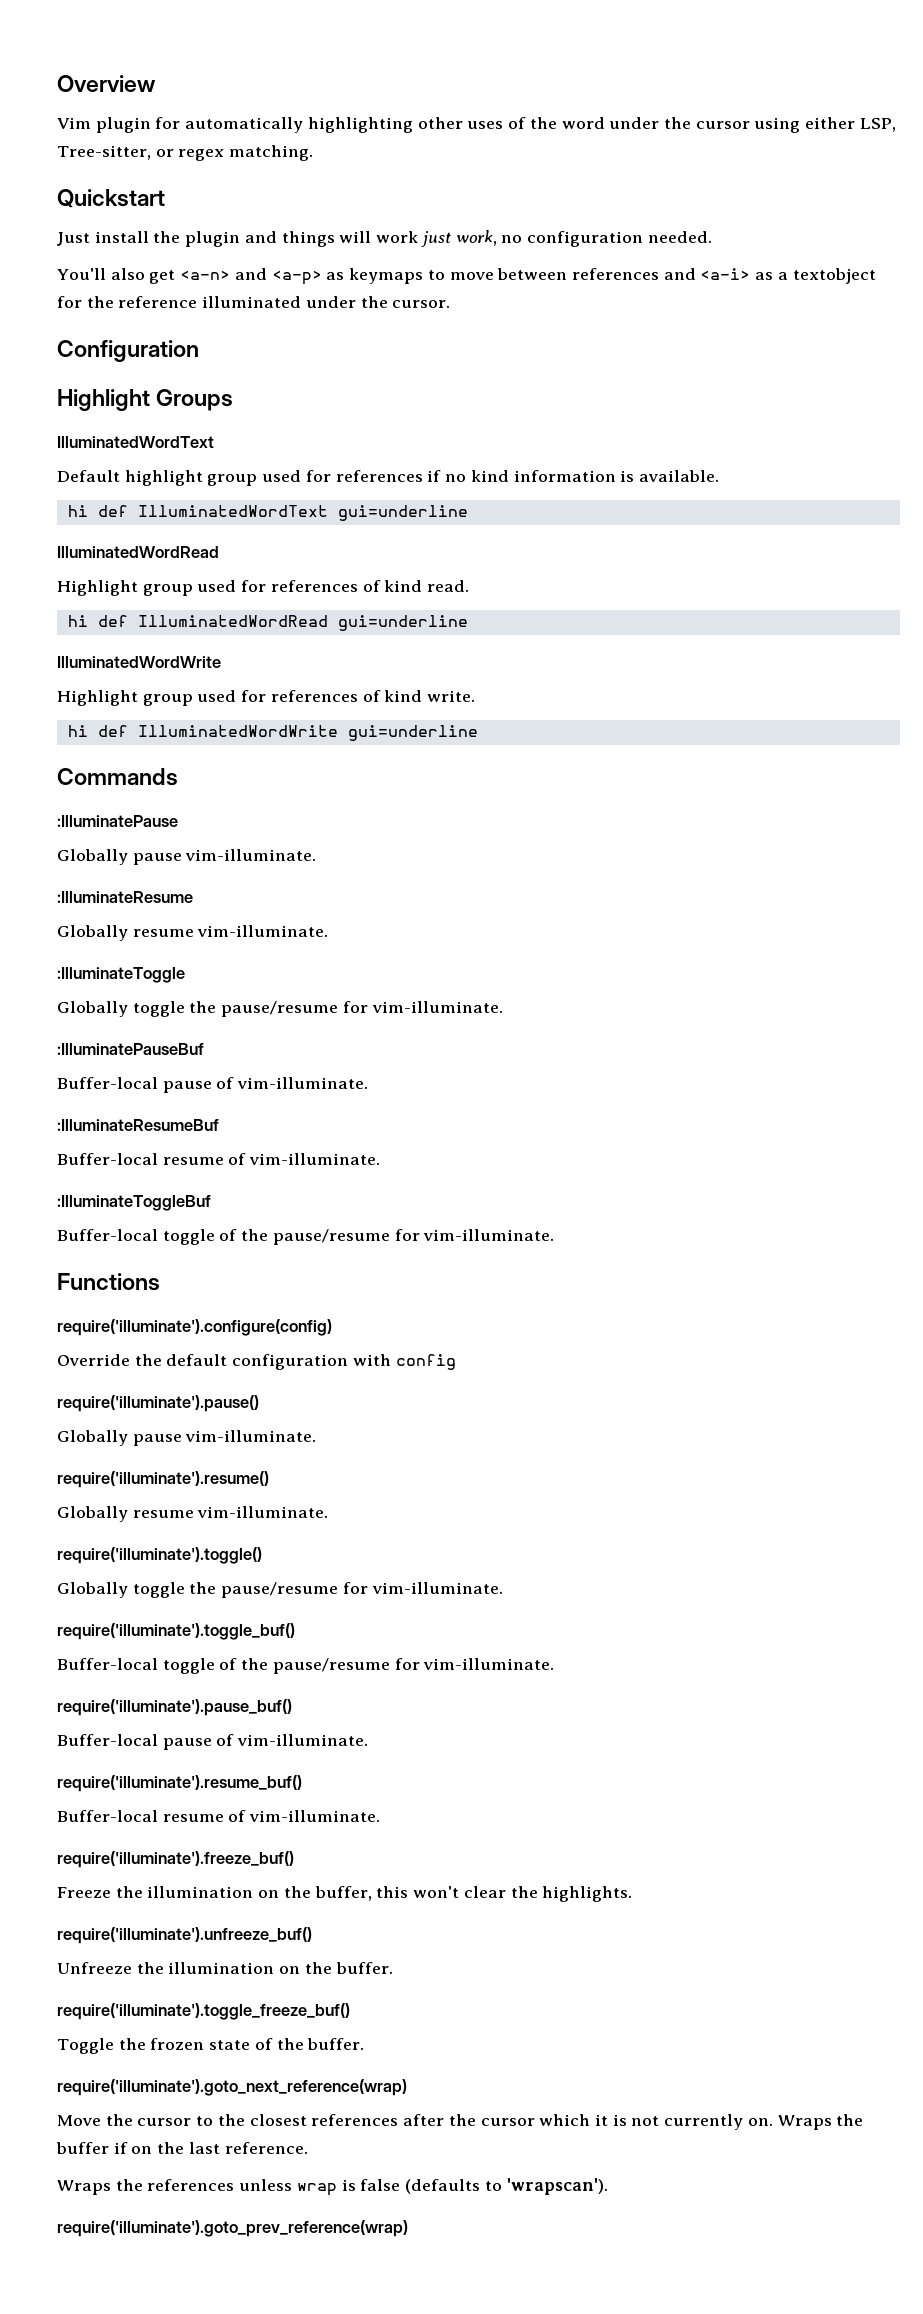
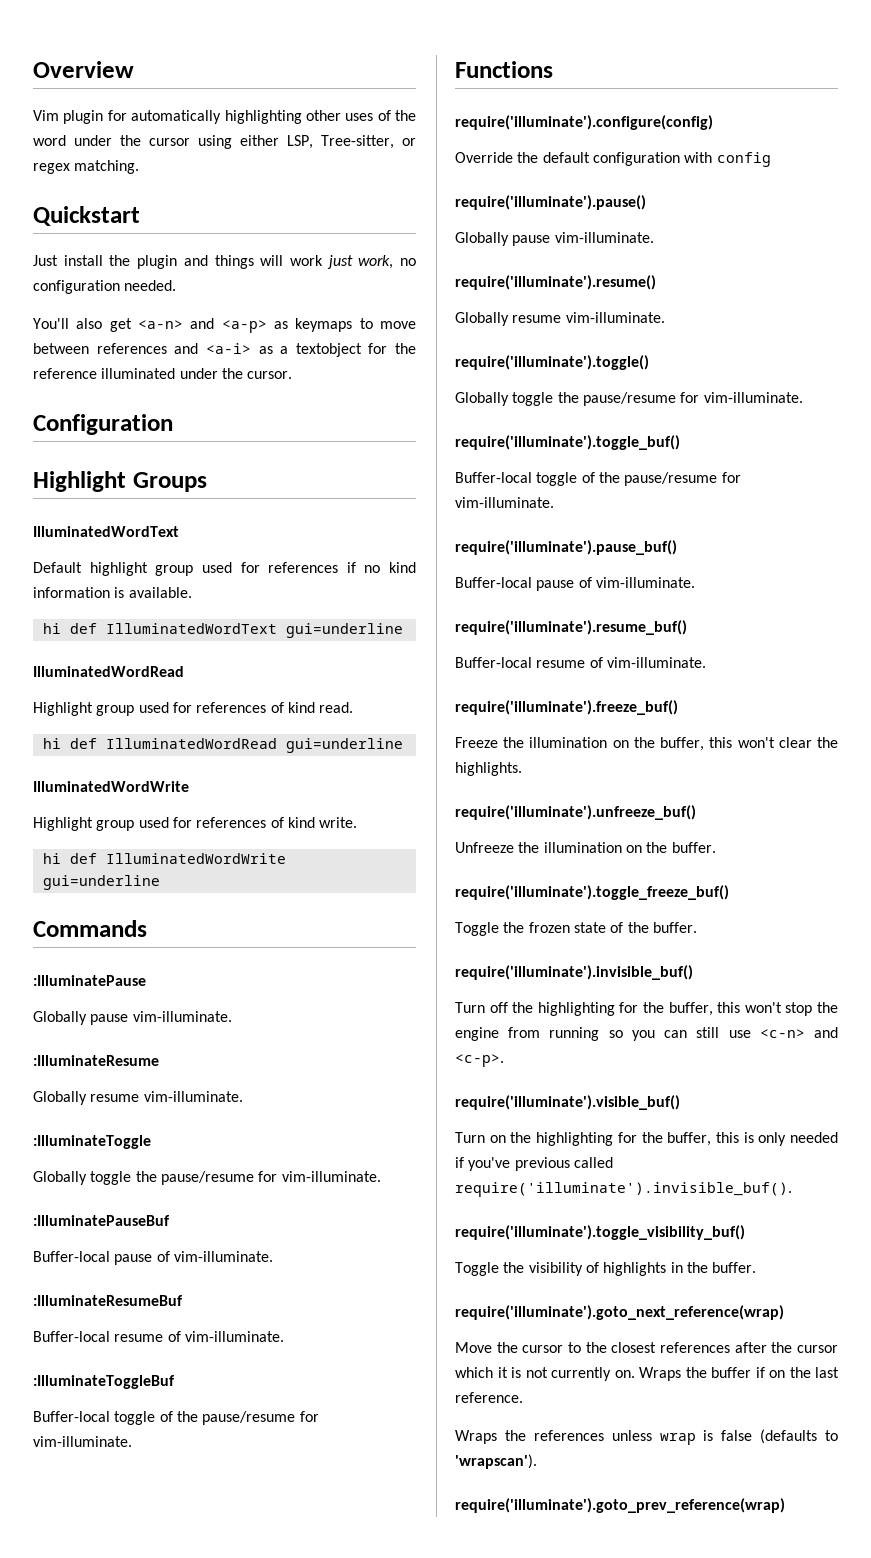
+ require('illuminate').invisible_buf()
+ Turn off the highlighting for the buffer, this won't stop the engine from running so you can still use <c-n> and <c-p>.
+ require('illuminate').visible_buf()
+ Turn on the highlighting for the buffer, this is only needed if you've previous called require('illuminate').invisible_buf().
+ require('illuminate').toggle_visibility_buf()
+ Toggle the visibility of highlights in the buffer.

